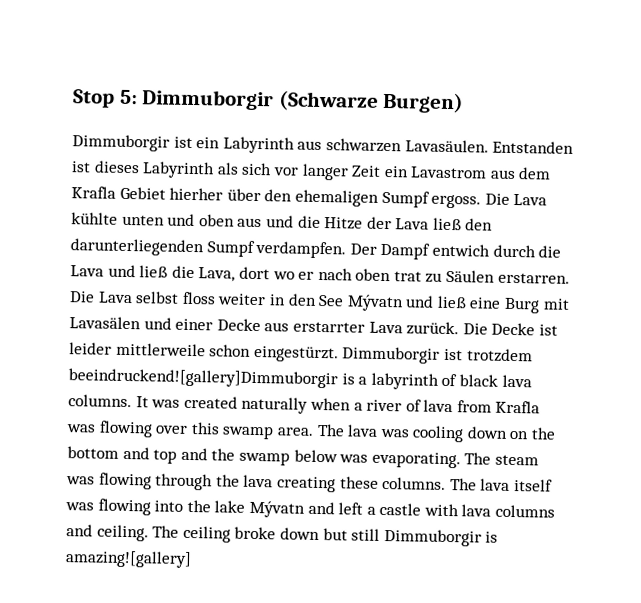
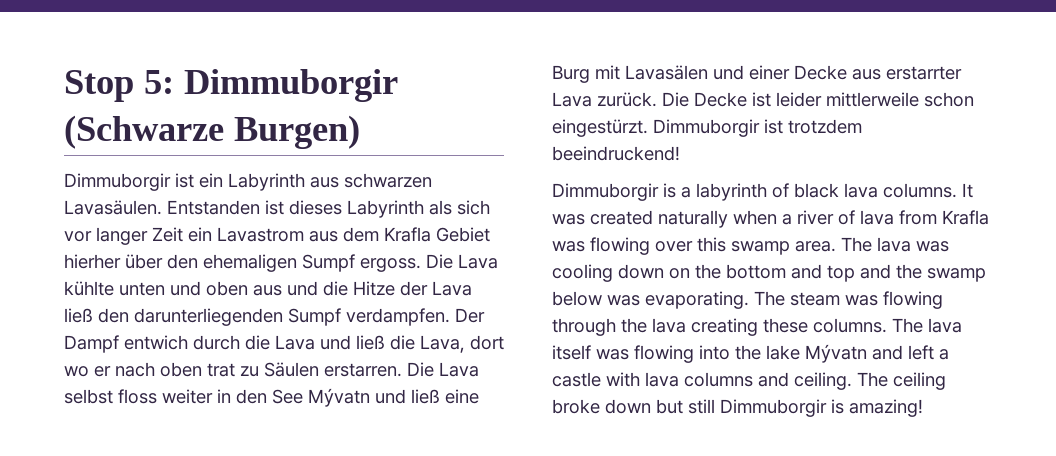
- Dimmuborgir ist trotzdem beeindruckend![gallery]Dimmuborgir is a labyrinth of black lava columns.
+ Dimmuborgir ist trotzdem beeindruckend!
+ Dimmuborgir is a labyrinth of black lava columns.
- The ceiling broke down but still Dimmuborgir is amazing![gallery]
+ The ceiling broke down but still Dimmuborgir is amazing!

